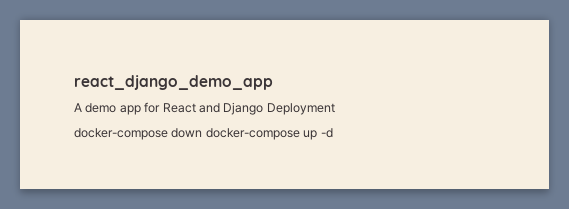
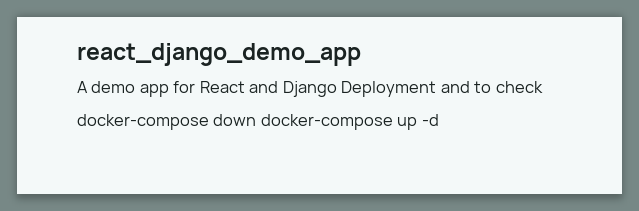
- A demo app for React and Django Deployment
+ A demo app for React and Django Deployment and to check

